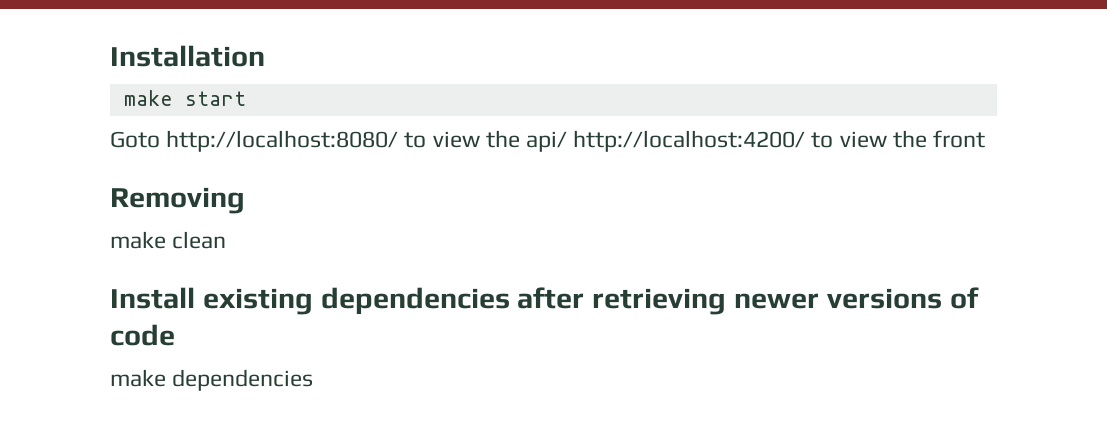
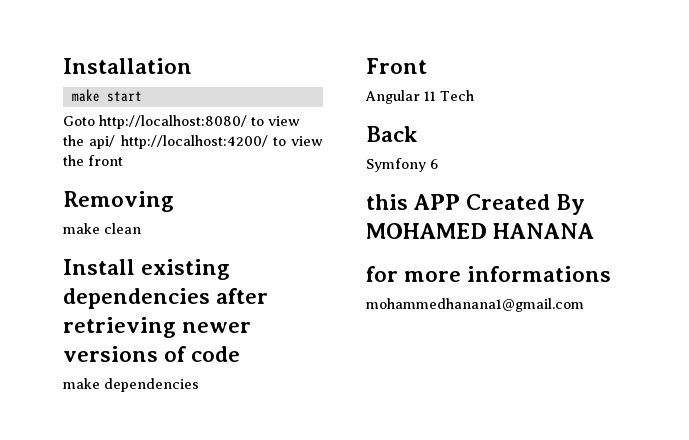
+ Front
+ Angular 11 Tech
+ Back
+ Symfony 6
+ this APP Created By MOHAMED HANANA
+ for more informations
+ mohammedhanana1@gmail.com

